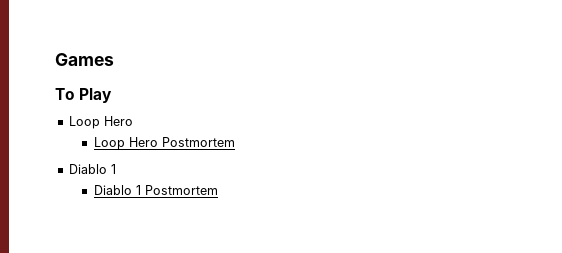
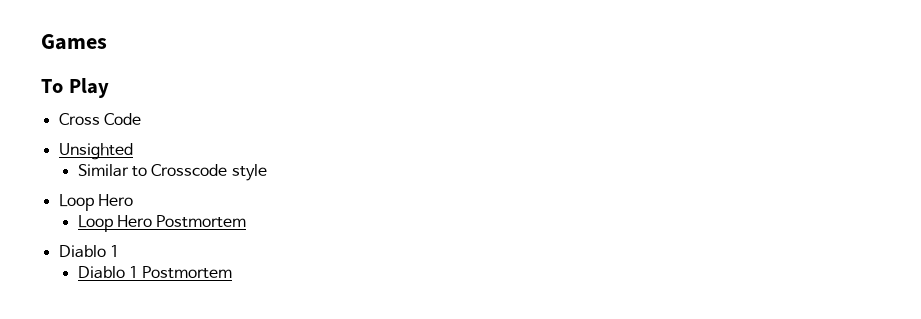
+ Cross Code
+ Unsighted
+ Similar to Crosscode style

